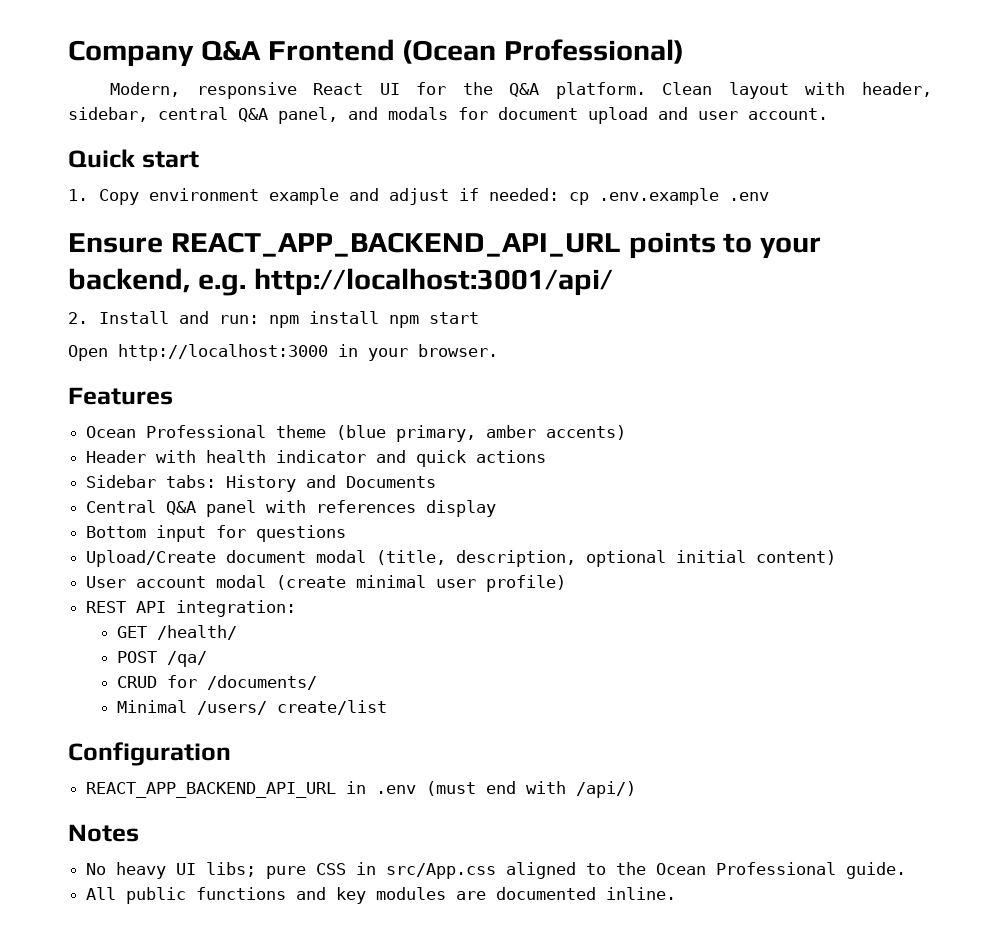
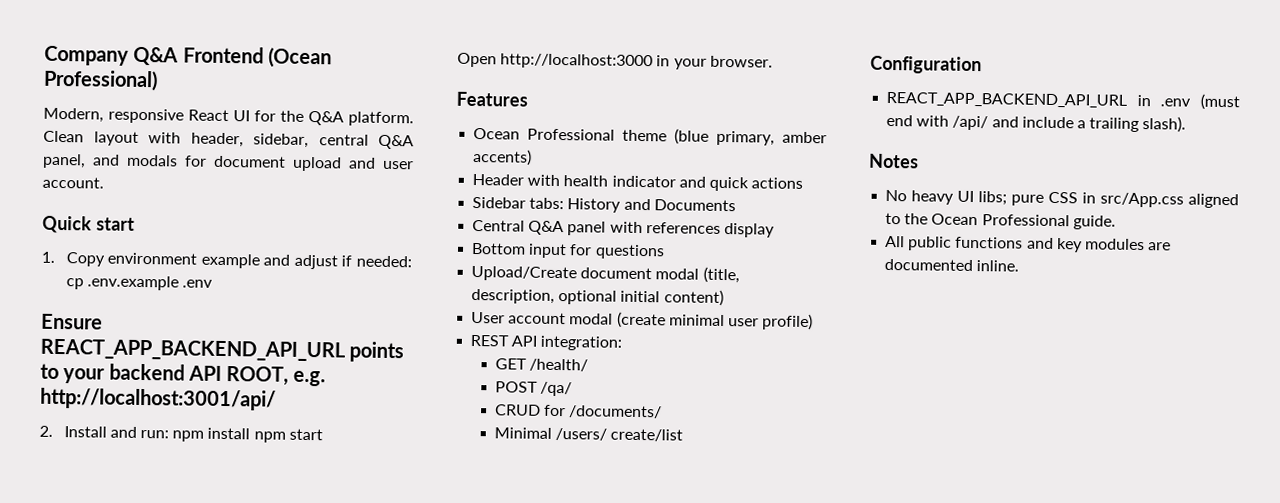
- Ensure REACT_APP_BACKEND_API_URL points to your backend, e.g. http://localhost:3001/api/
+ Ensure REACT_APP_BACKEND_API_URL points to your backend API ROOT, e.g. http://localhost:3001/api/
- REACT_APP_BACKEND_API_URL in .env (must end with /api/)
+ REACT_APP_BACKEND_API_URL in .env (must end with /api/ and include a trailing slash).

